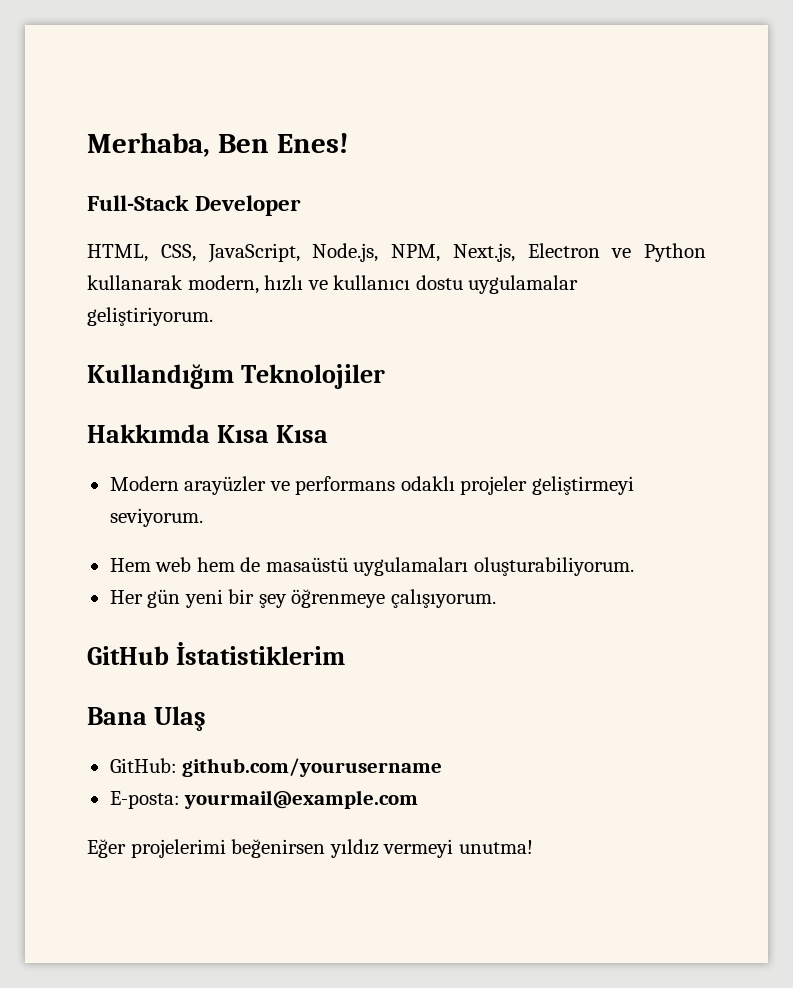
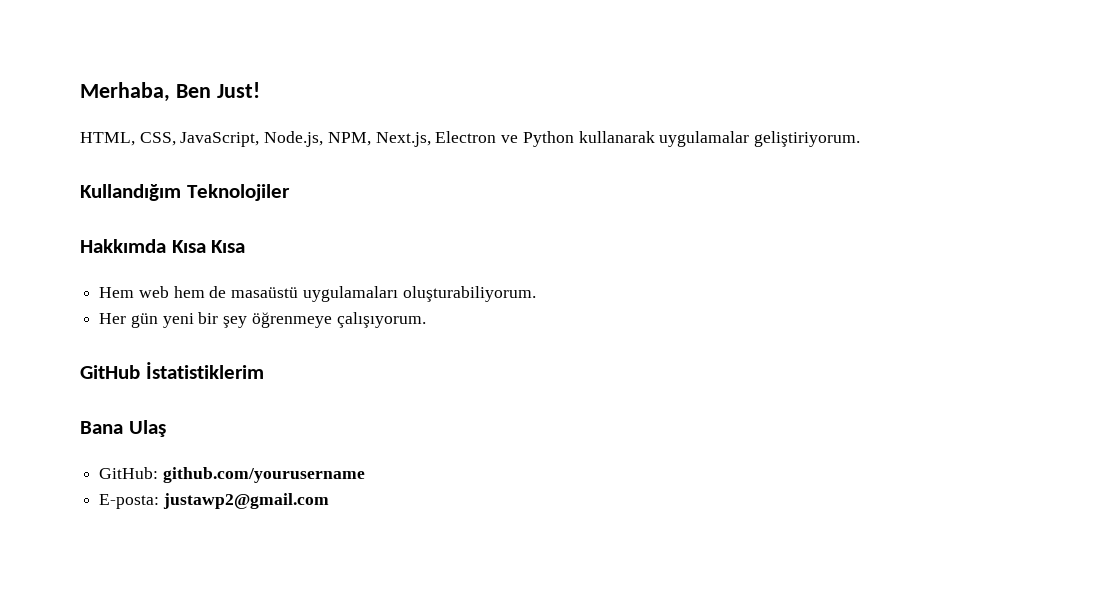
- Merhaba, Ben Enes!
- Full-Stack Developer
+ Merhaba, Ben Just!
- HTML, CSS, JavaScript, Node.js, NPM, Next.js, Electron ve Python kullanarak modern, hızlı ve kullanıcı dostu uygulamalar geliştiriyorum.
+ HTML, CSS, JavaScript, Node.js, NPM, Next.js, Electron ve Python kullanarak uygulamalar geliştiriyorum.
- Modern arayüzler ve performans odaklı projeler geliştirmeyi seviyorum.
- E-posta: yourmail@example.com
- Eğer projelerimi beğenirsen yıldız vermeyi unutma!
+ E-posta: justawp2@gmail.com

